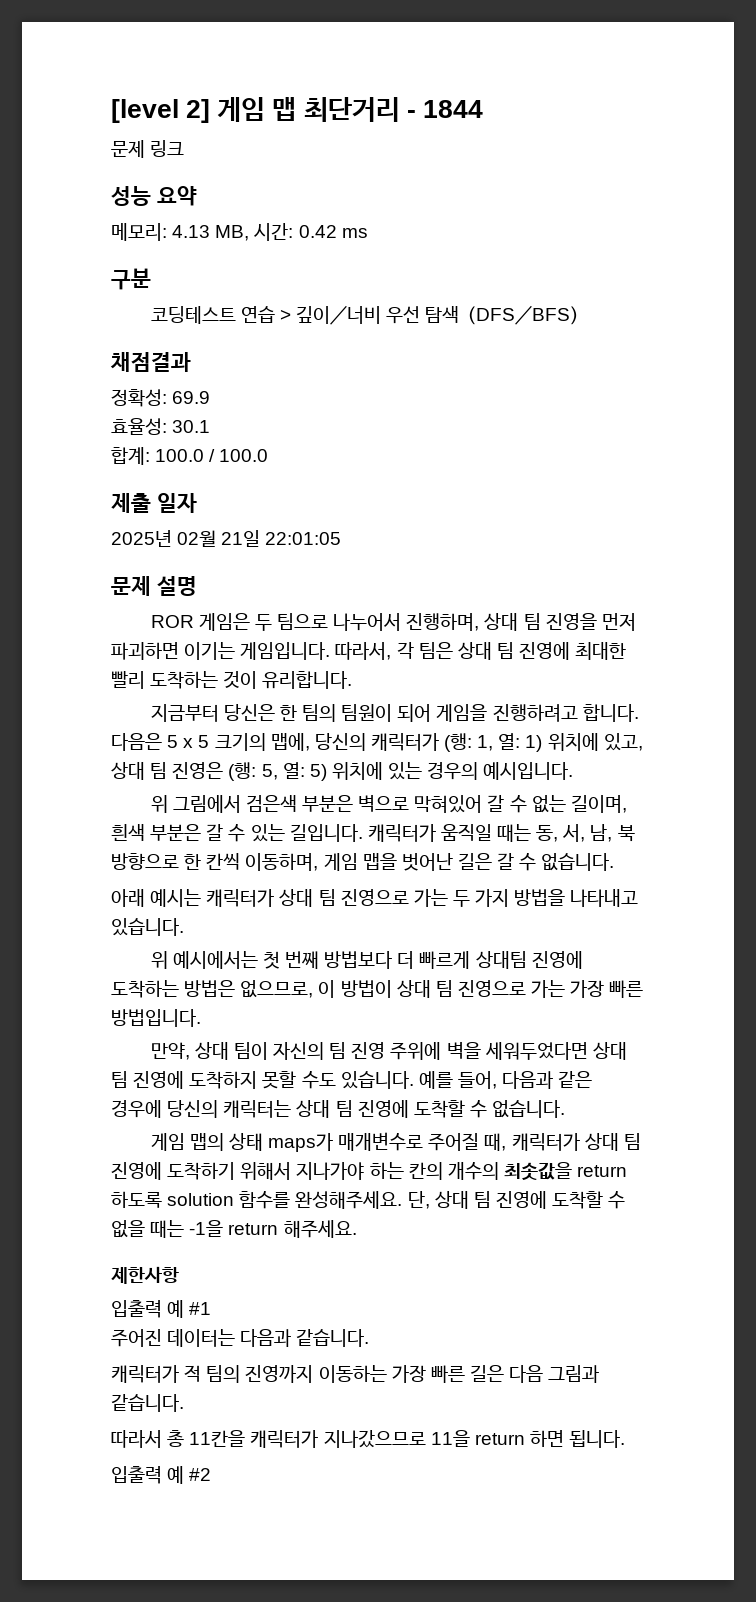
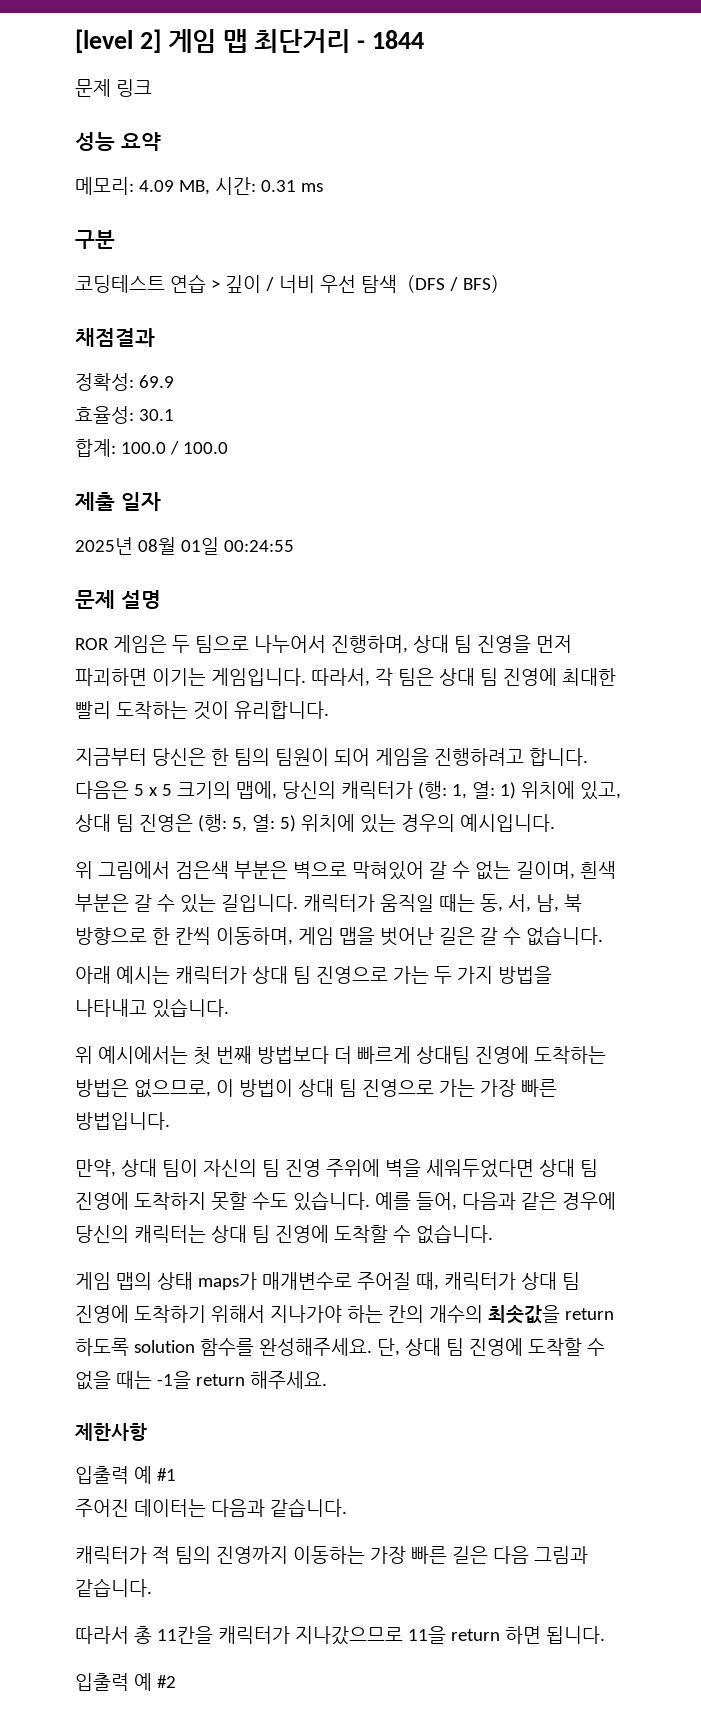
- 메모리: 4.13 MB, 시간: 0.42 ms
+ 메모리: 4.09 MB, 시간: 0.31 ms
- 2025년 02월 21일 22:01:05
+ 2025년 08월 01일 00:24:55

